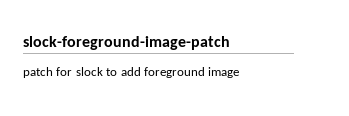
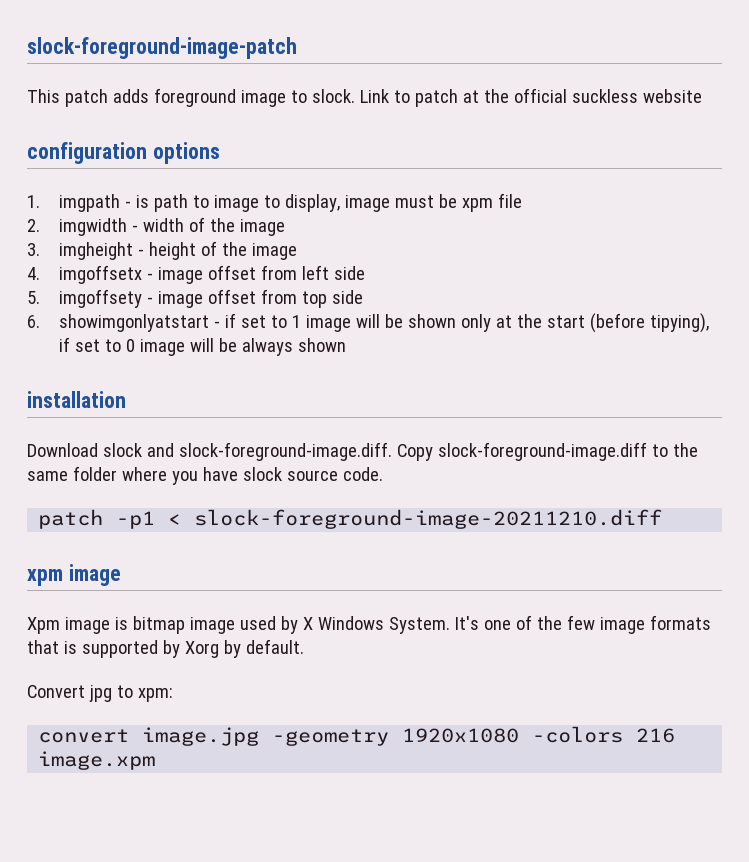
- patch for slock to add foreground image
+ This patch adds foreground image to slock. Link to patch at the official suckless website
+ configuration options
+ 1. imgpath - is path to image to display, image must be xpm file
+ 2. imgwidth - width of the image
+ 3. imgheight - height of the image
+ 4. imgoffsetx - image offset from left side
+ 5. imgoffsety - image offset from top side
+ 6. showimgonlyatstart - if set to 1 image will be shown only at the start (before tipying), if set to 0 image will be always shown
+ installation
+ Download slock and slock-foreground-image.diff. Copy slock-foreground-image.diff to the same folder where you have slock source code.
+ patch -p1 < slock-foreground-image-20211210.diff
+ xpm image
+ Xpm image is bitmap image used by X Windows System. It's one of the few image formats that is supported by Xorg by default.
+ Convert jpg to xpm:
+ convert image.jpg -geometry 1920x1080 -colors 216 image.xpm

